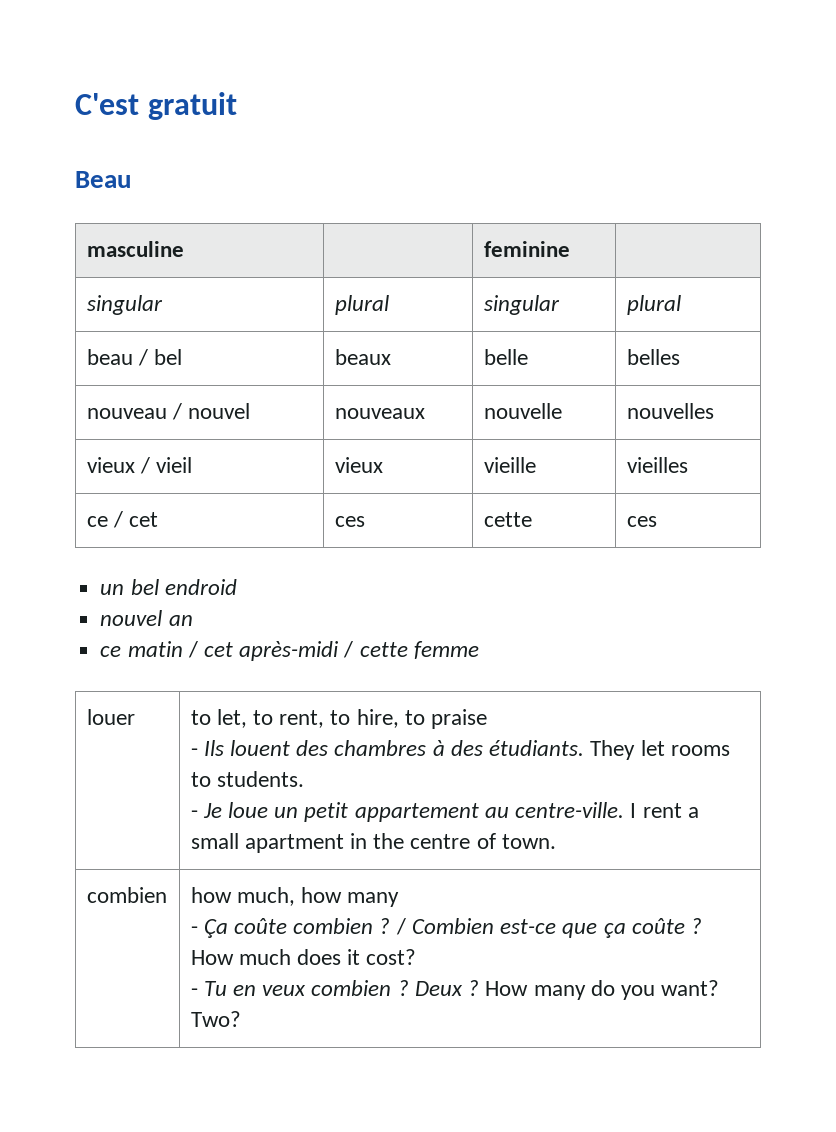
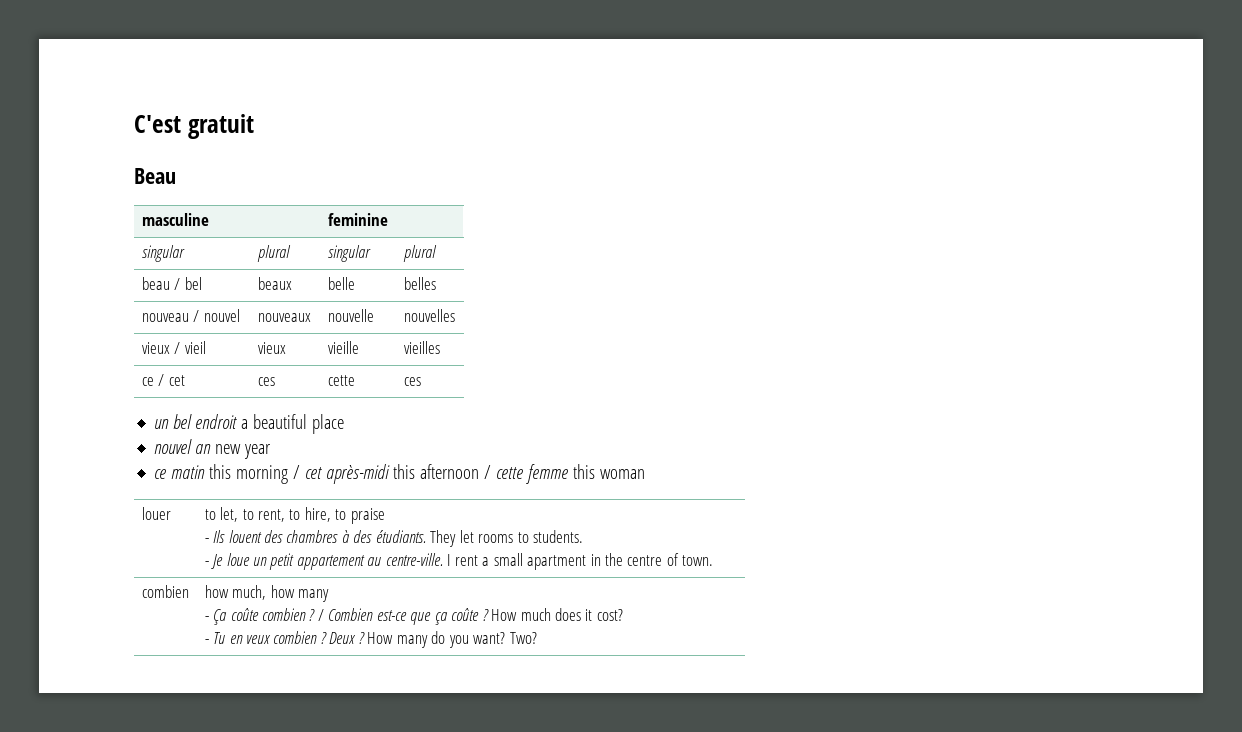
- un bel endroid
+ un bel endroit a beautiful place
- nouvel an
+ nouvel an new year
- ce matin / cet après-midi / cette femme
+ ce matin this morning / cet après-midi this afternoon / cette femme this woman

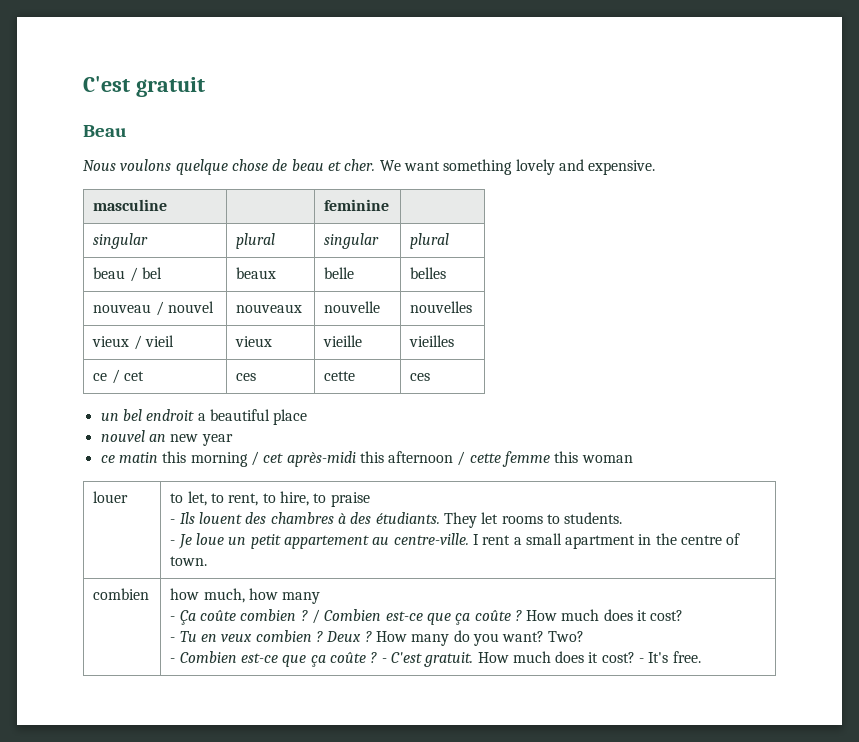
+ Nous voulons quelque chose de beau et cher. We want something lovely and expensive.
+ - Combien est-ce que ça coûte ? - C'est gratuit. How much does it cost? - It's free.

